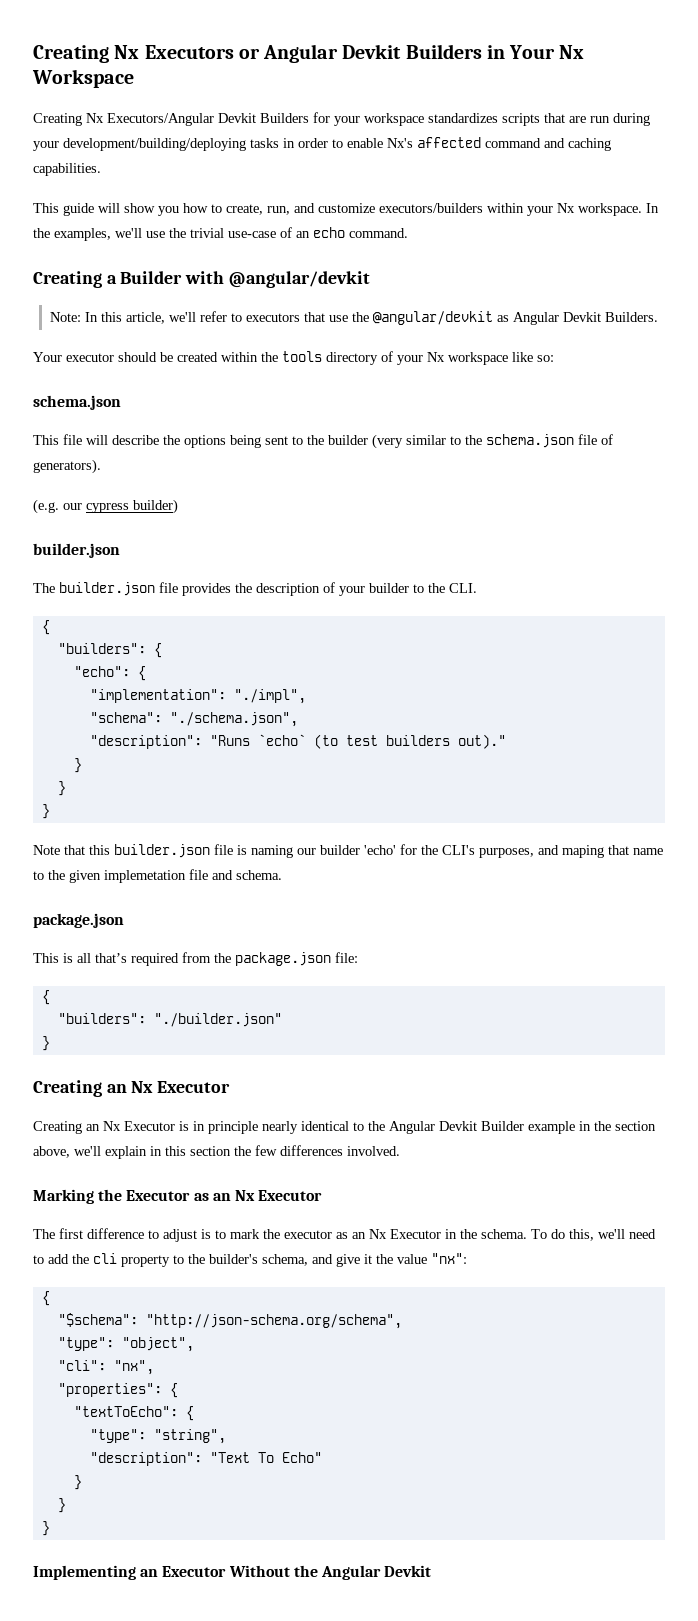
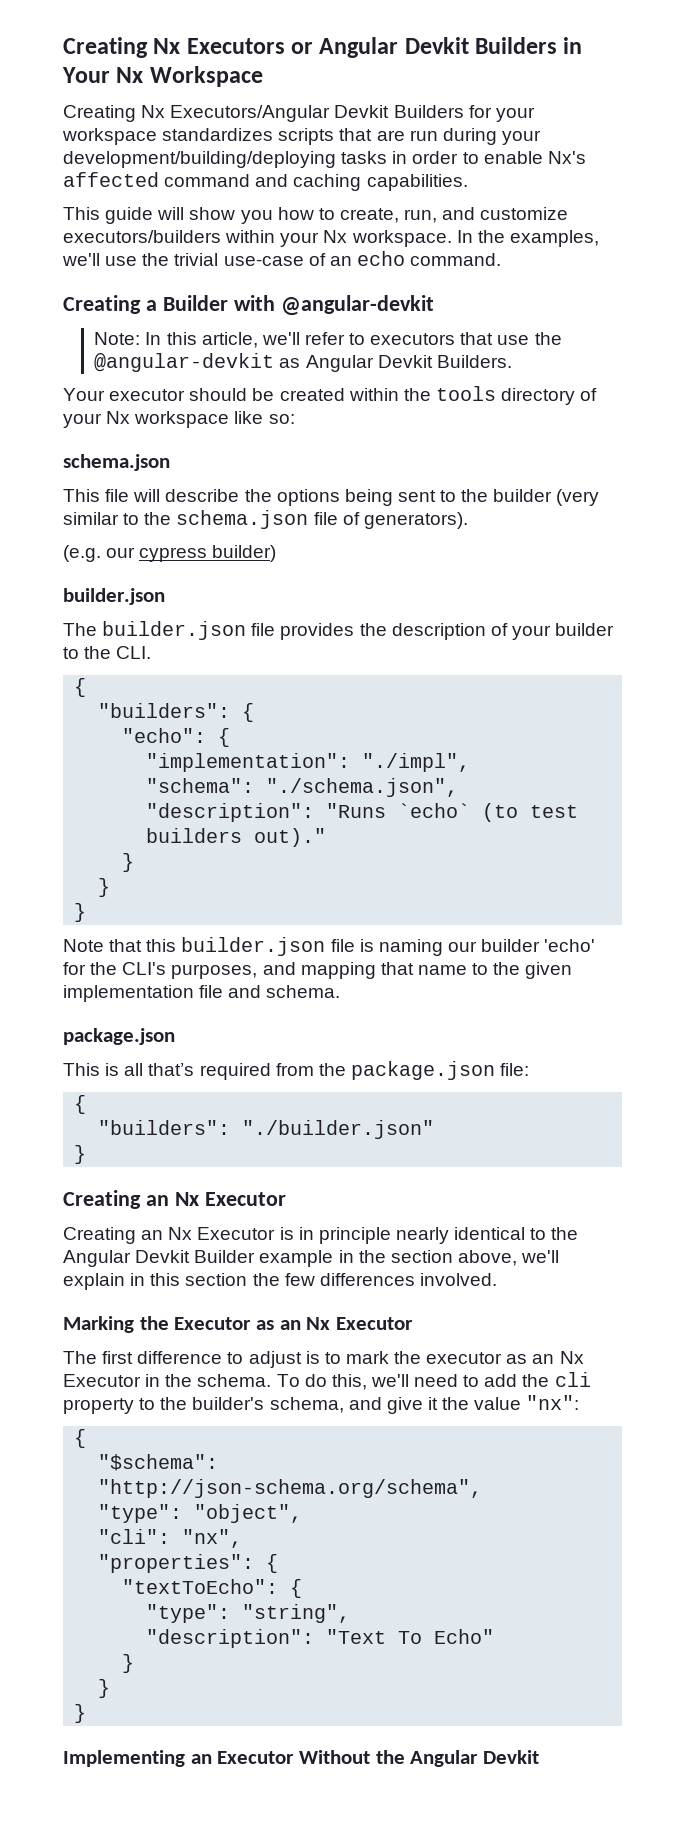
- Creating a Builder with @angular/devkit
+ Creating a Builder with @angular-devkit
- Note: In this article, we'll refer to executors that use the @angular/devkit as Angular Devkit Builders.
+ Note: In this article, we'll refer to executors that use the @angular-devkit as Angular Devkit Builders.
- Note that this builder.json file is naming our builder 'echo' for the CLI's purposes, and maping that name to the given implemetation file and schema.
+ Note that this builder.json file is naming our builder 'echo' for the CLI's purposes, and mapping that name to the given implementation file and schema.

